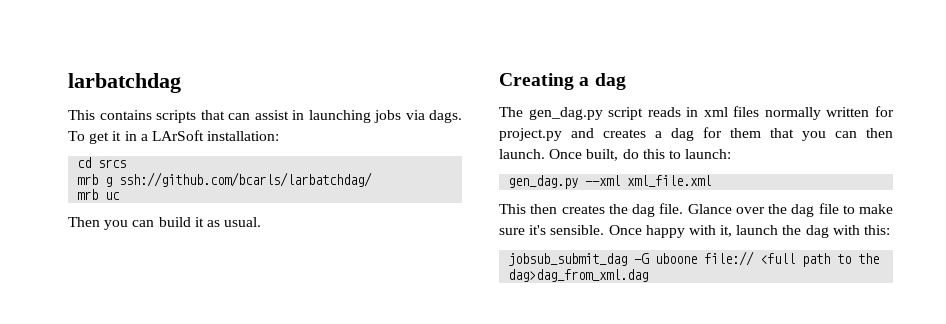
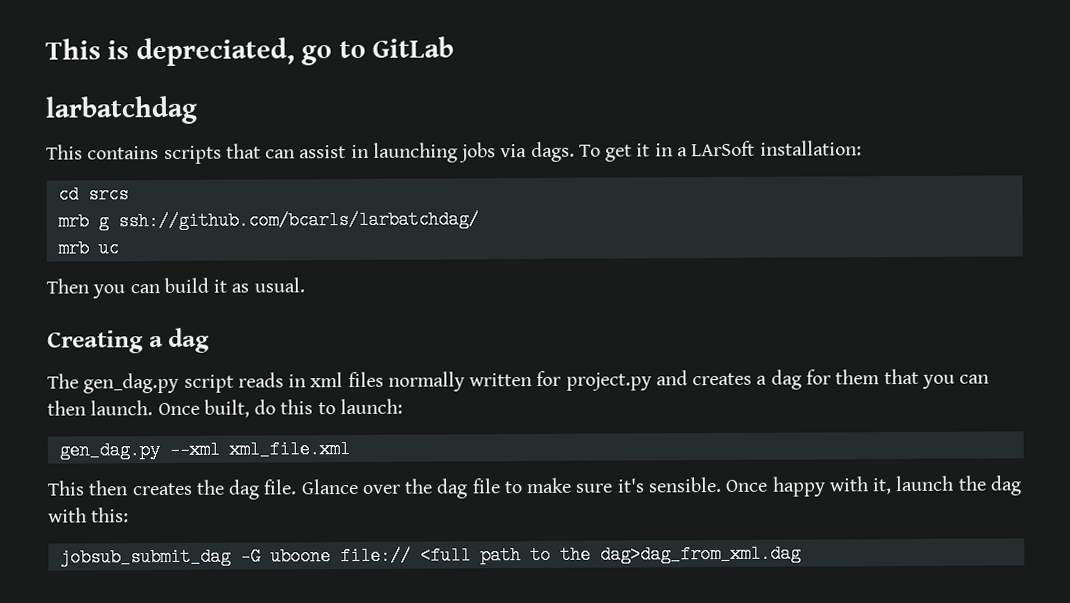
+ This is depreciated, go to GitLab

